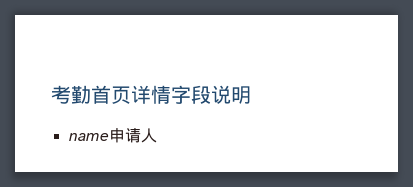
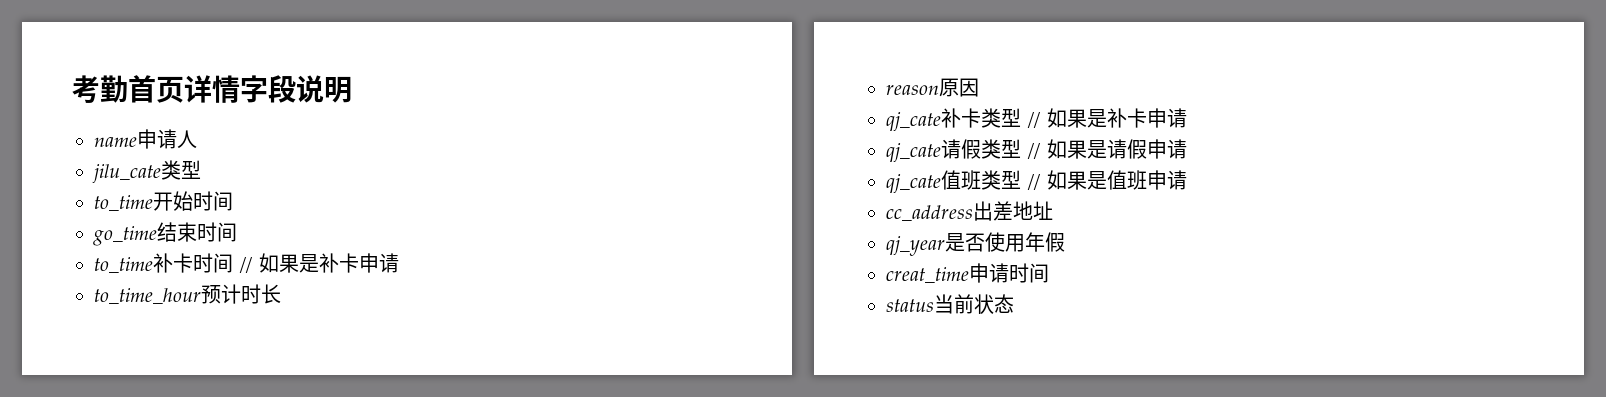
+ jilu_cate类型
+ to_time开始时间
+ go_time结束时间
+ to_time补卡时间 // 如果是补卡申请
+ to_time_hour预计时长
+ reason原因
+ qj_cate补卡类型 // 如果是补卡申请
+ qj_cate请假类型 // 如果是请假申请
+ qj_cate值班类型 // 如果是值班申请
+ cc_address出差地址
+ qj_year是否使用年假
+ creat_time申请时间
+ status当前状态

